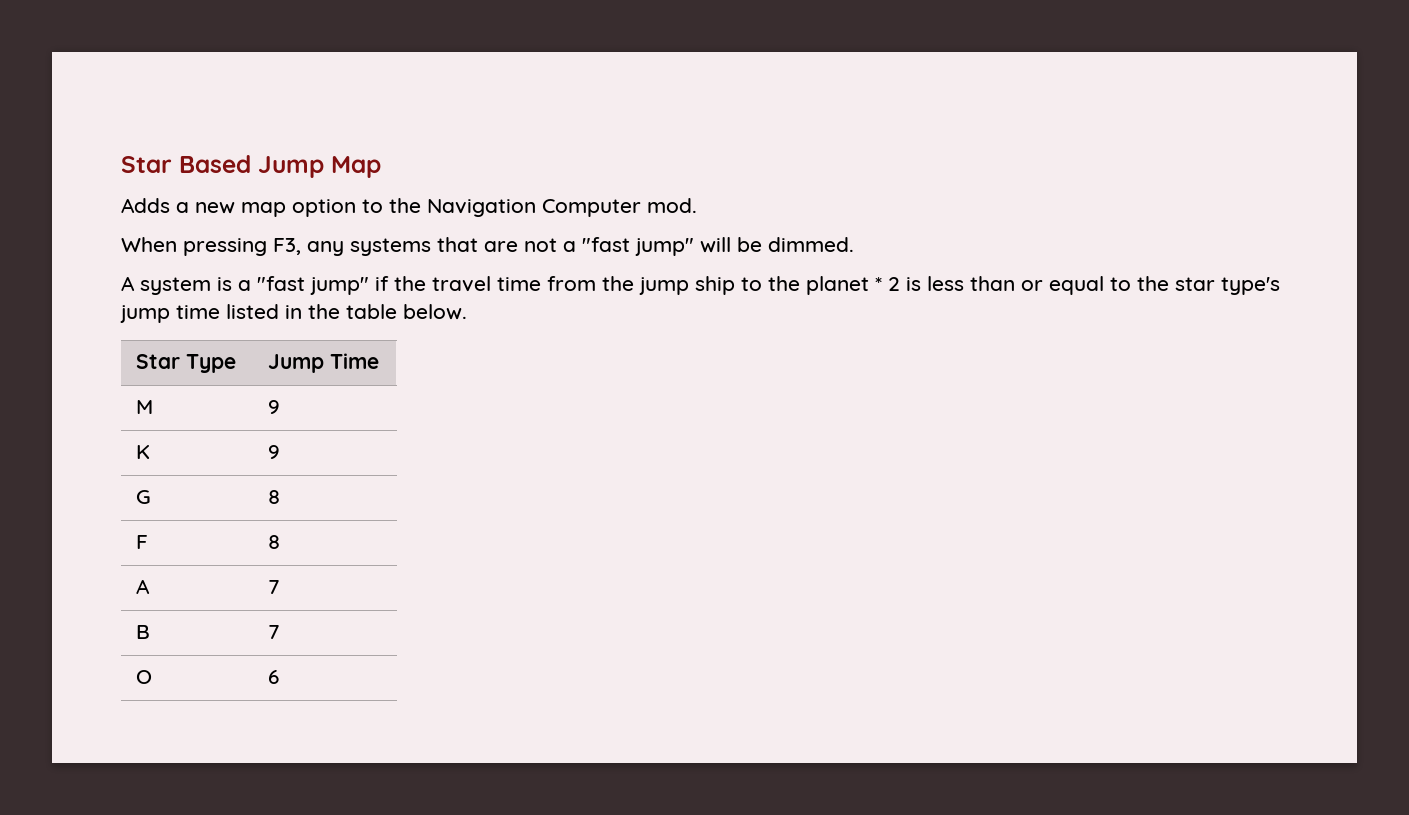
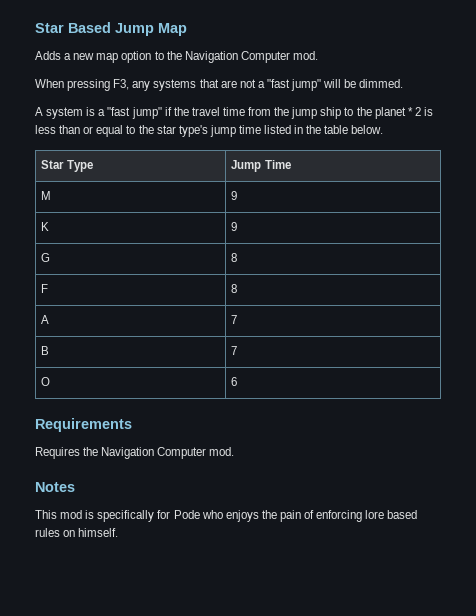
+ Requirements
+ Requires the Navigation Computer mod.
+ Notes
+ This mod is specifically for Pode who enjoys the pain of enforcing lore based rules on himself.

